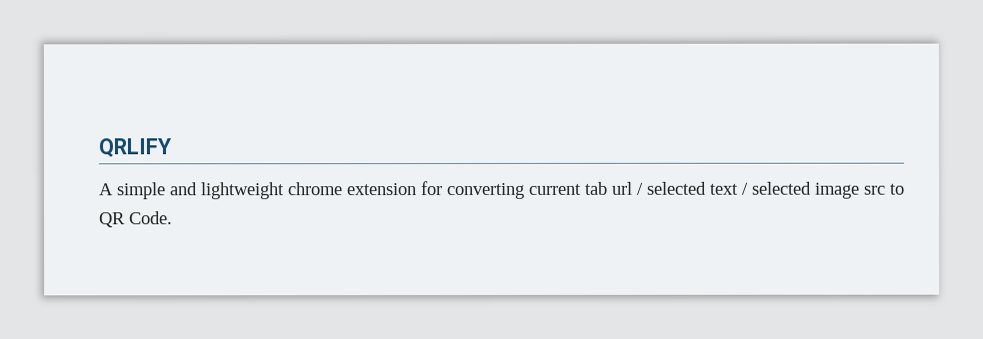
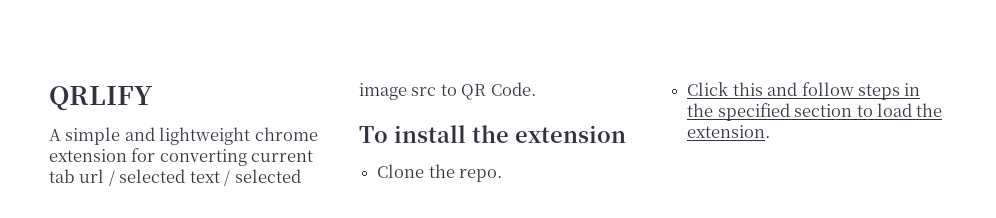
+ To install the extension
+ Clone the repo.
+ Click this and follow steps in the specified section to load the extension.

